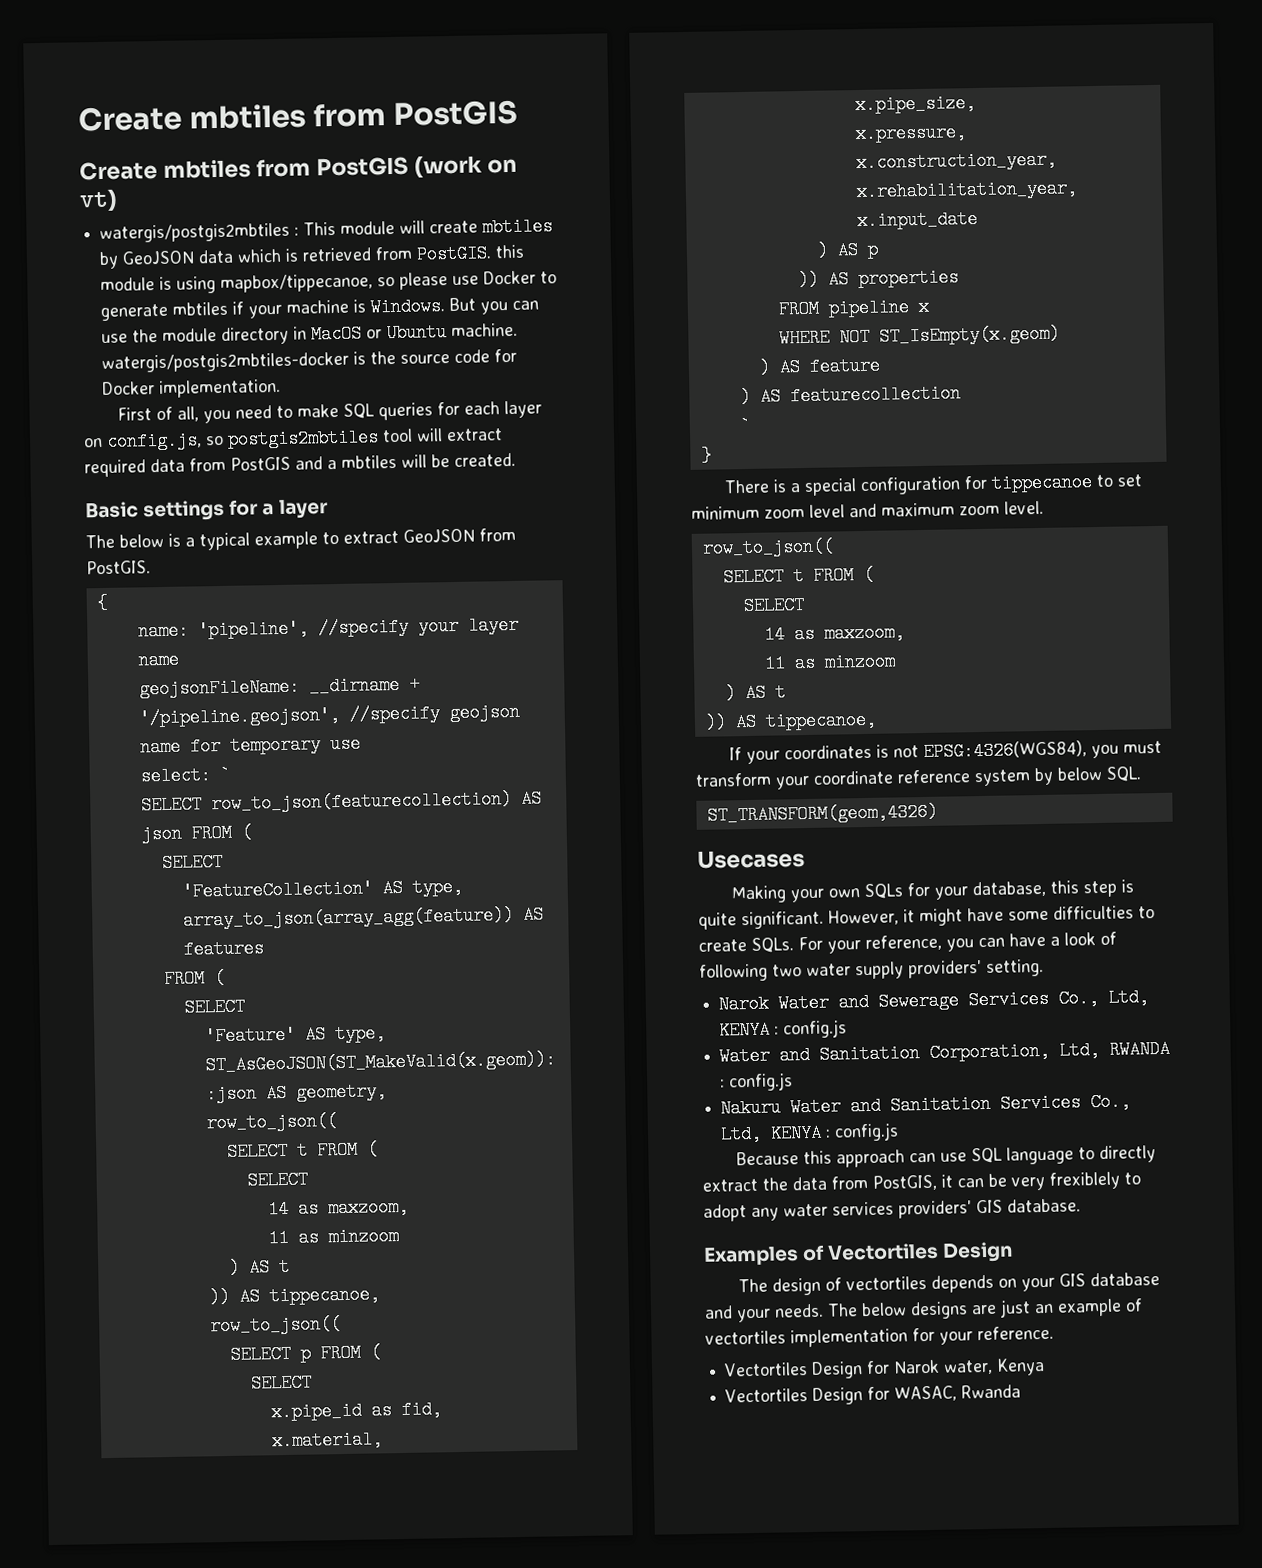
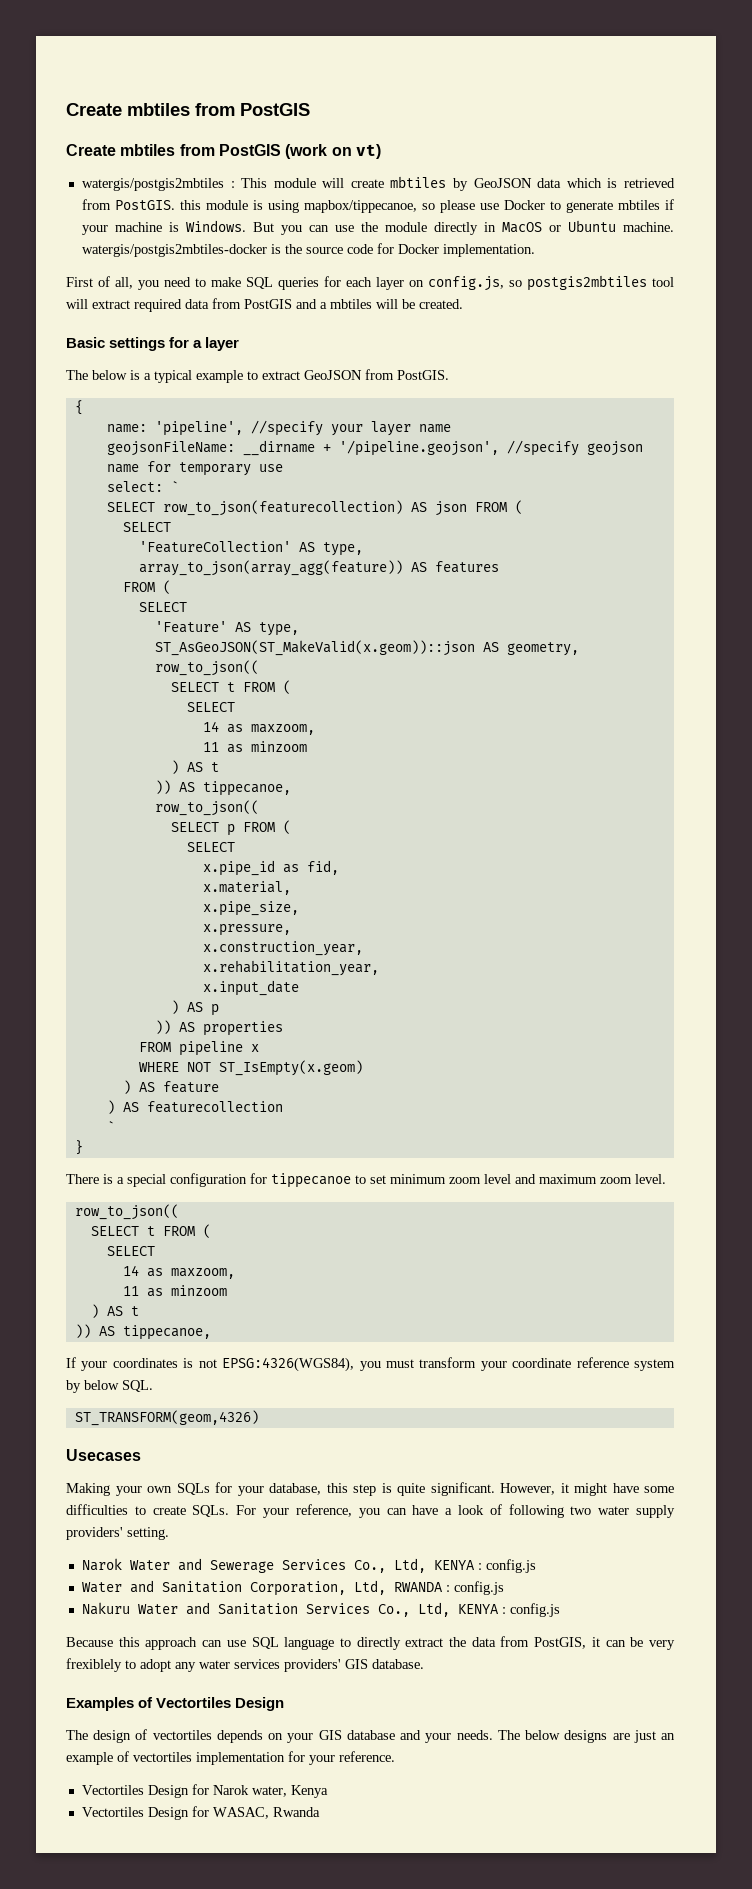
- But you can use the module directory in MacOS or Ubuntu machine. watergis/postgis2mbtiles-docker is the source code for Docker implementation.
+ But you can use the module directly in MacOS or Ubuntu machine. watergis/postgis2mbtiles-docker is the source code for Docker implementation.

